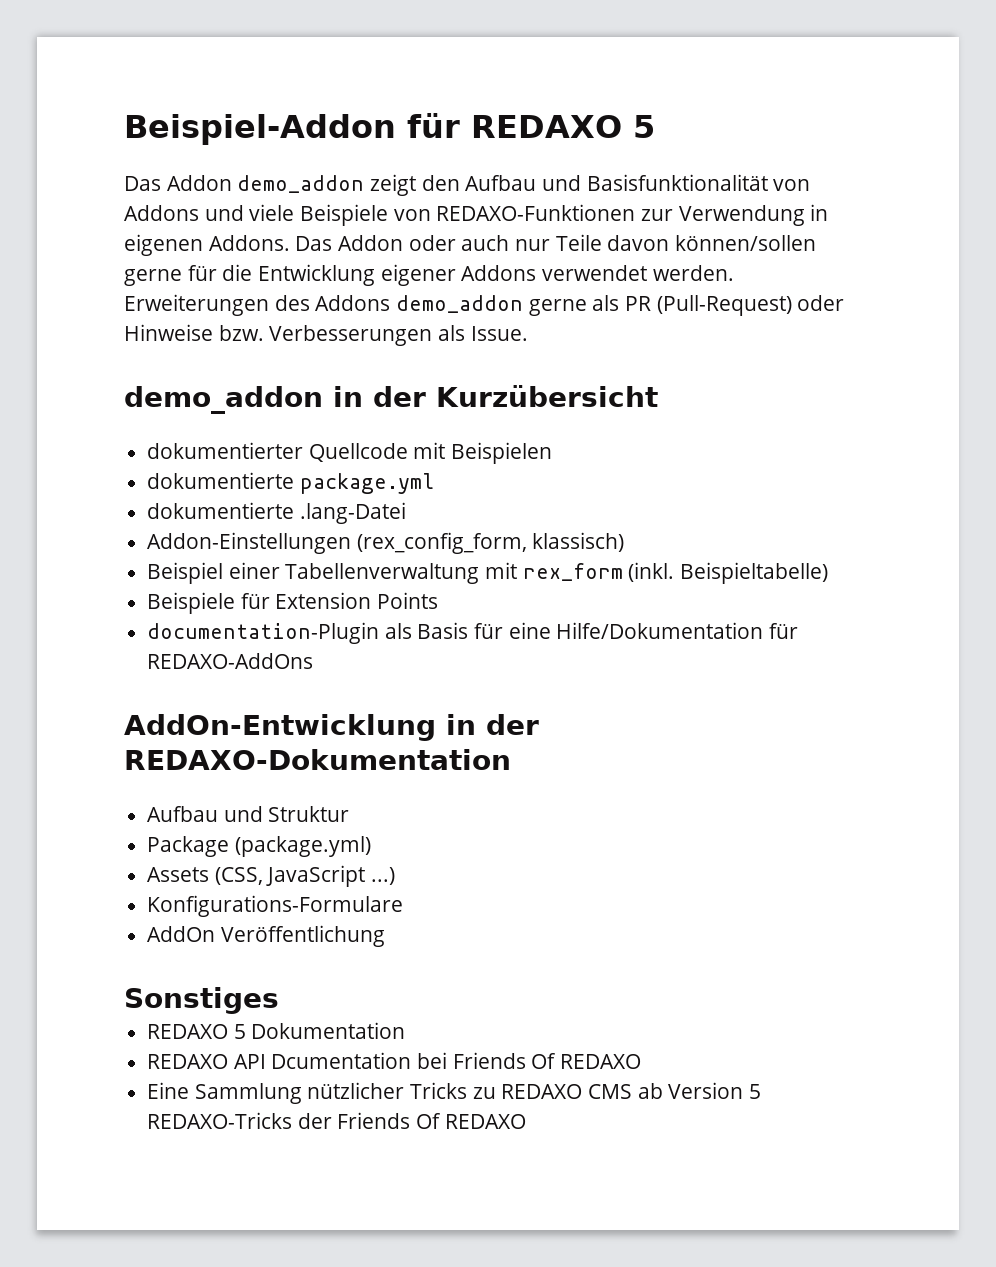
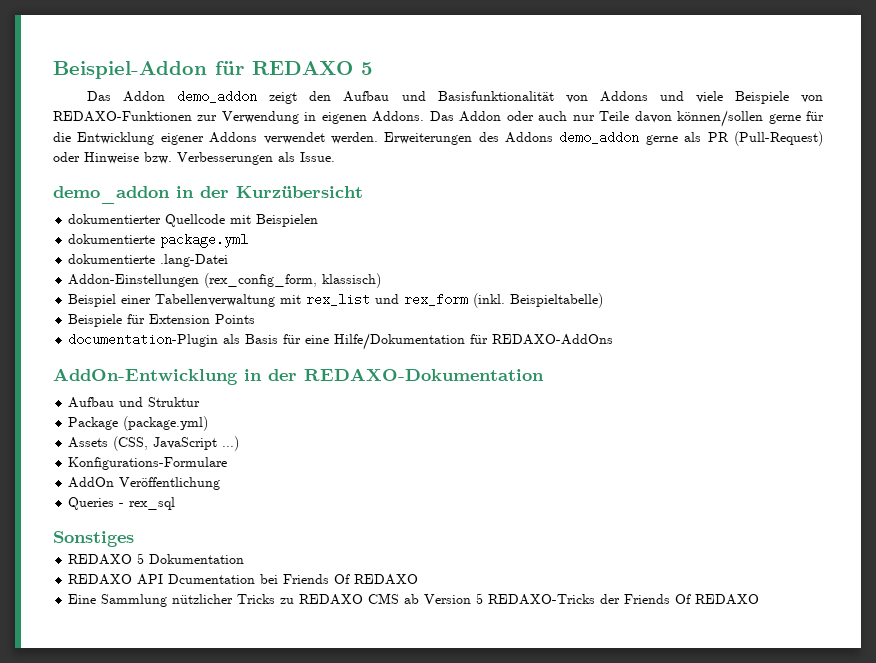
- Beispiel einer Tabellenverwaltung mit rex_form (inkl.
+ Beispiel einer Tabellenverwaltung mit rex_list und rex_form (inkl.
+ Queries - rex_sql

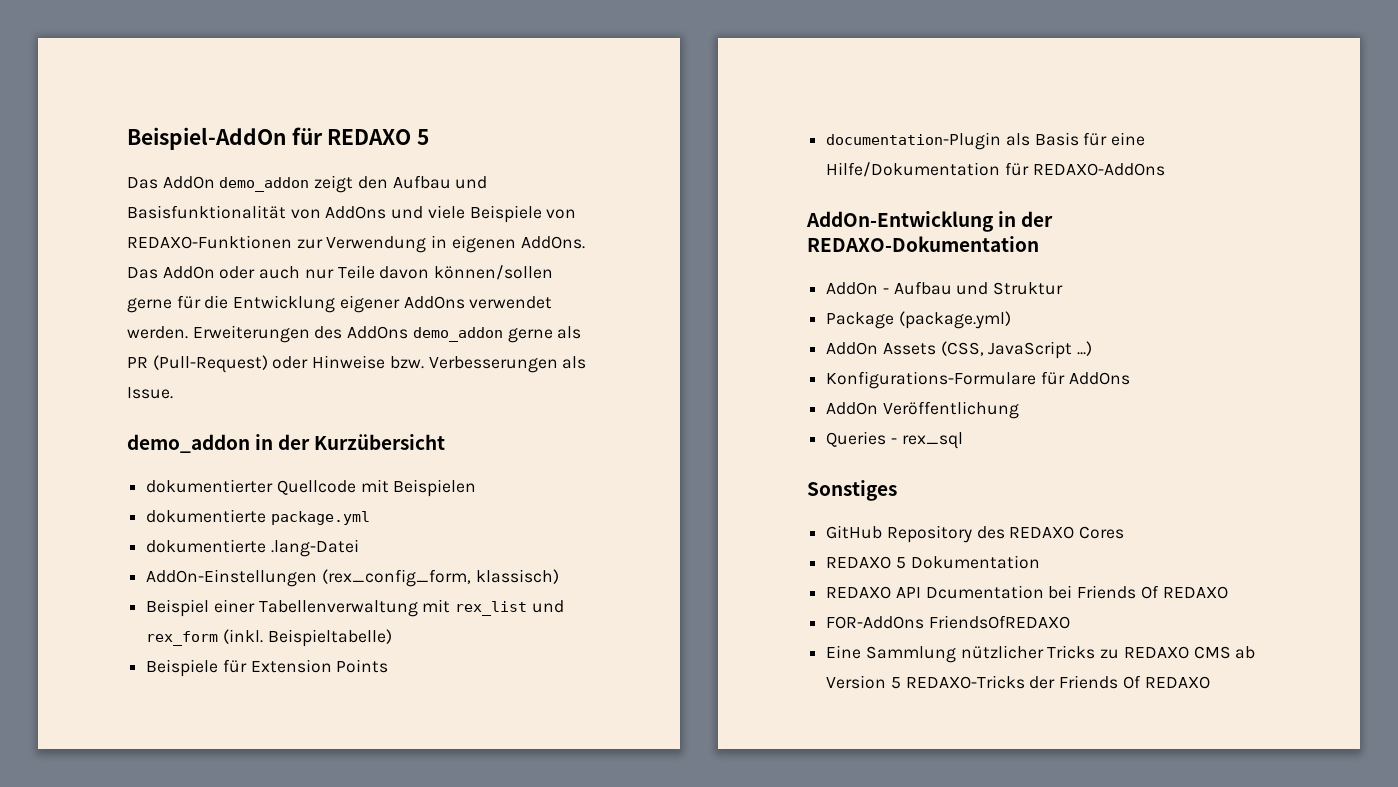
- Beispiel-Addon für REDAXO 5
+ Beispiel-AddOn für REDAXO 5
- Das Addon demo_addon zeigt den Aufbau und Basisfunktionalität von Addons und viele Beispiele von REDAXO-Funktionen zur Verwendung in eigenen Addons. Das Addon oder auch nur Teile davon können/sollen gerne für die Entwicklung eigener Addons verwendet werden.
+ Das AddOn demo_addon zeigt den Aufbau und Basisfunktionalität von AddOns und viele Beispiele von REDAXO-Funktionen zur Verwendung in eigenen AddOns. Das AddOn oder auch nur Teile davon können/sollen gerne für die Entwicklung eigener AddOns verwendet werden.
- Erweiterungen des Addons demo_addon gerne als PR (Pull-Request) oder Hinweise bzw. Verbesserungen als Issue.
+ Erweiterungen des AddOns demo_addon gerne als PR (Pull-Request) oder Hinweise bzw. Verbesserungen als Issue.
- Addon-Einstellungen (rex_config_form, klassisch)
+ AddOn-Einstellungen (rex_config_form, klassisch)
- Aufbau und Struktur
+ AddOn - Aufbau und Struktur
- Assets (CSS, JavaScript ...)
+ AddOn Assets (CSS, JavaScript ...)
- Konfigurations-Formulare
+ Konfigurations-Formulare für AddOns
+ GitHub Repository des REDAXO Cores
+ FOR-AddOns FriendsOfREDAXO

